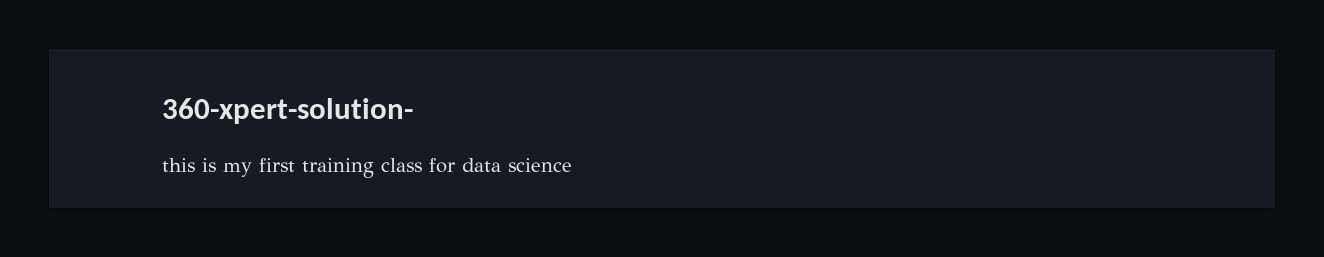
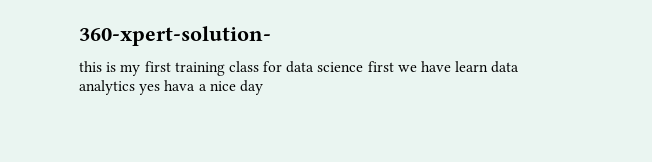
- this is my first training class for data science
+ this is my first training class for data science first we have learn data analytics yes hava a nice day

